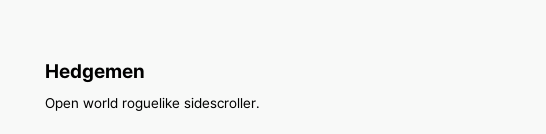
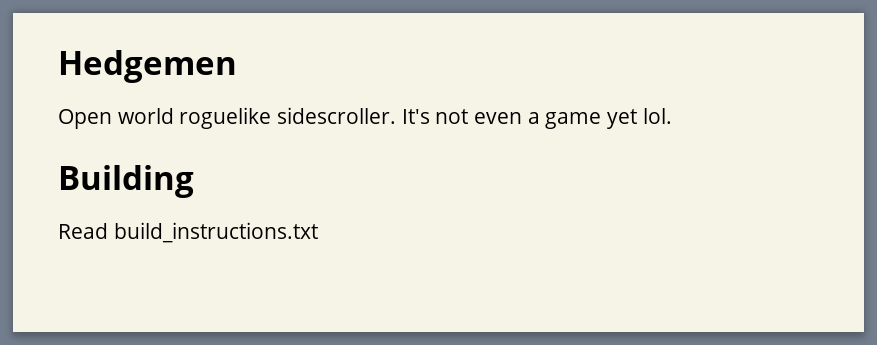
+ It's not even a game yet lol.
+ Building
+ Read build_instructions.txt

